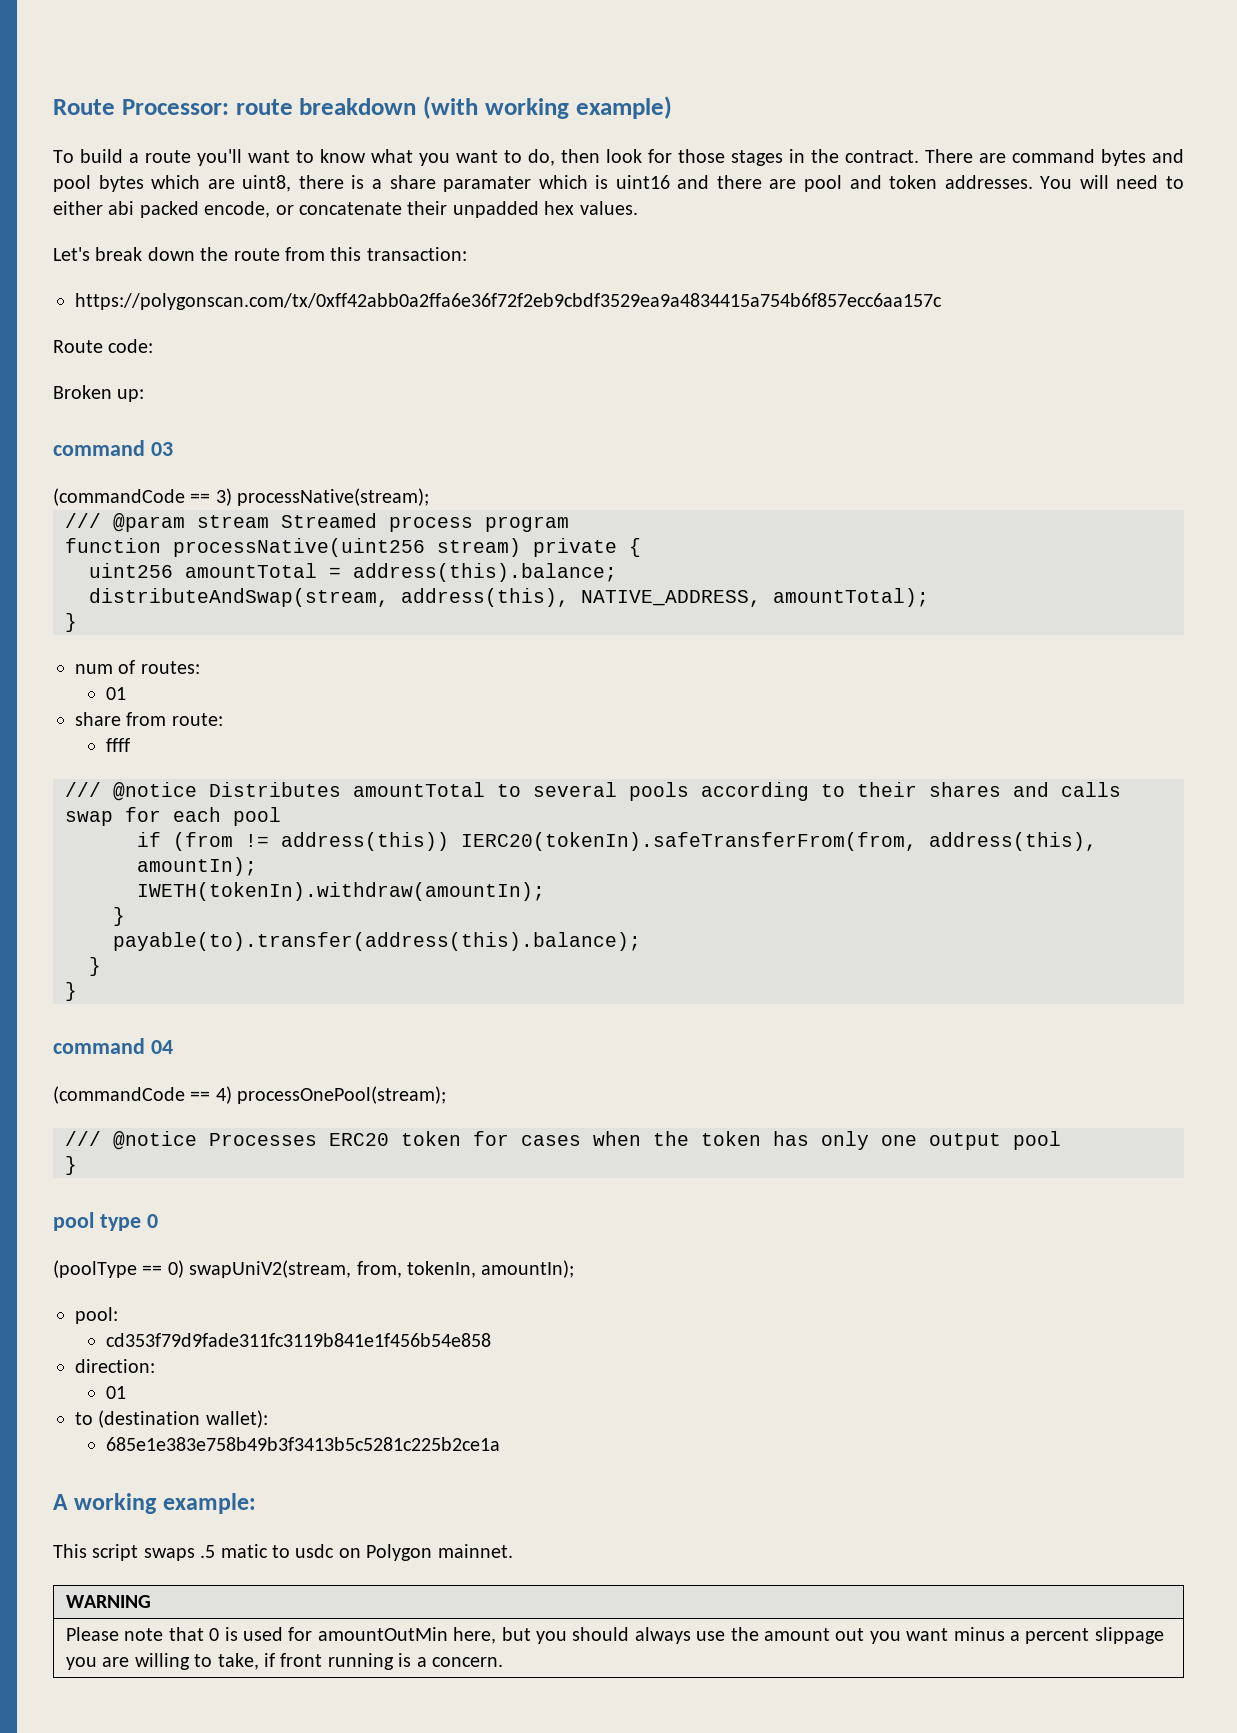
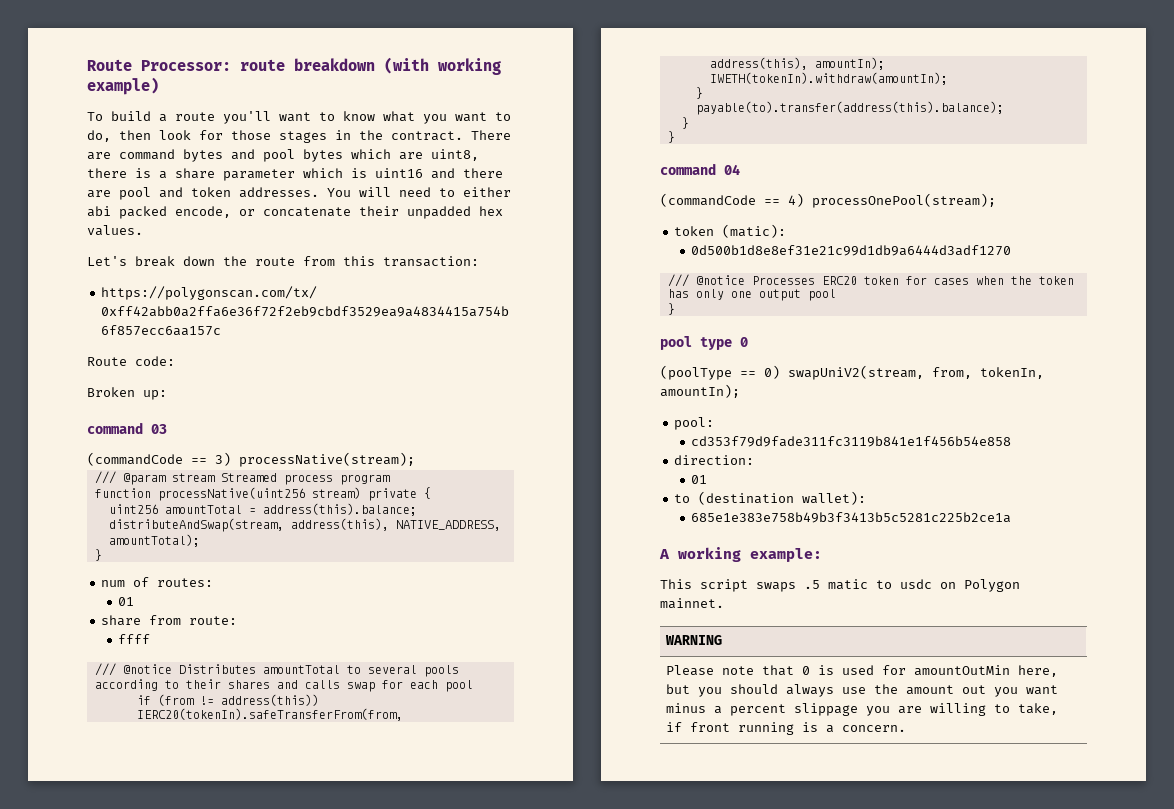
- There are command bytes and pool bytes which are uint8, there is a share paramater which is uint16 and there are pool and token addresses.
+ There are command bytes and pool bytes which are uint8, there is a share parameter which is uint16 and there are pool and token addresses.
+ token (matic):
+ 0d500b1d8e8ef31e21c99d1db9a6444d3adf1270

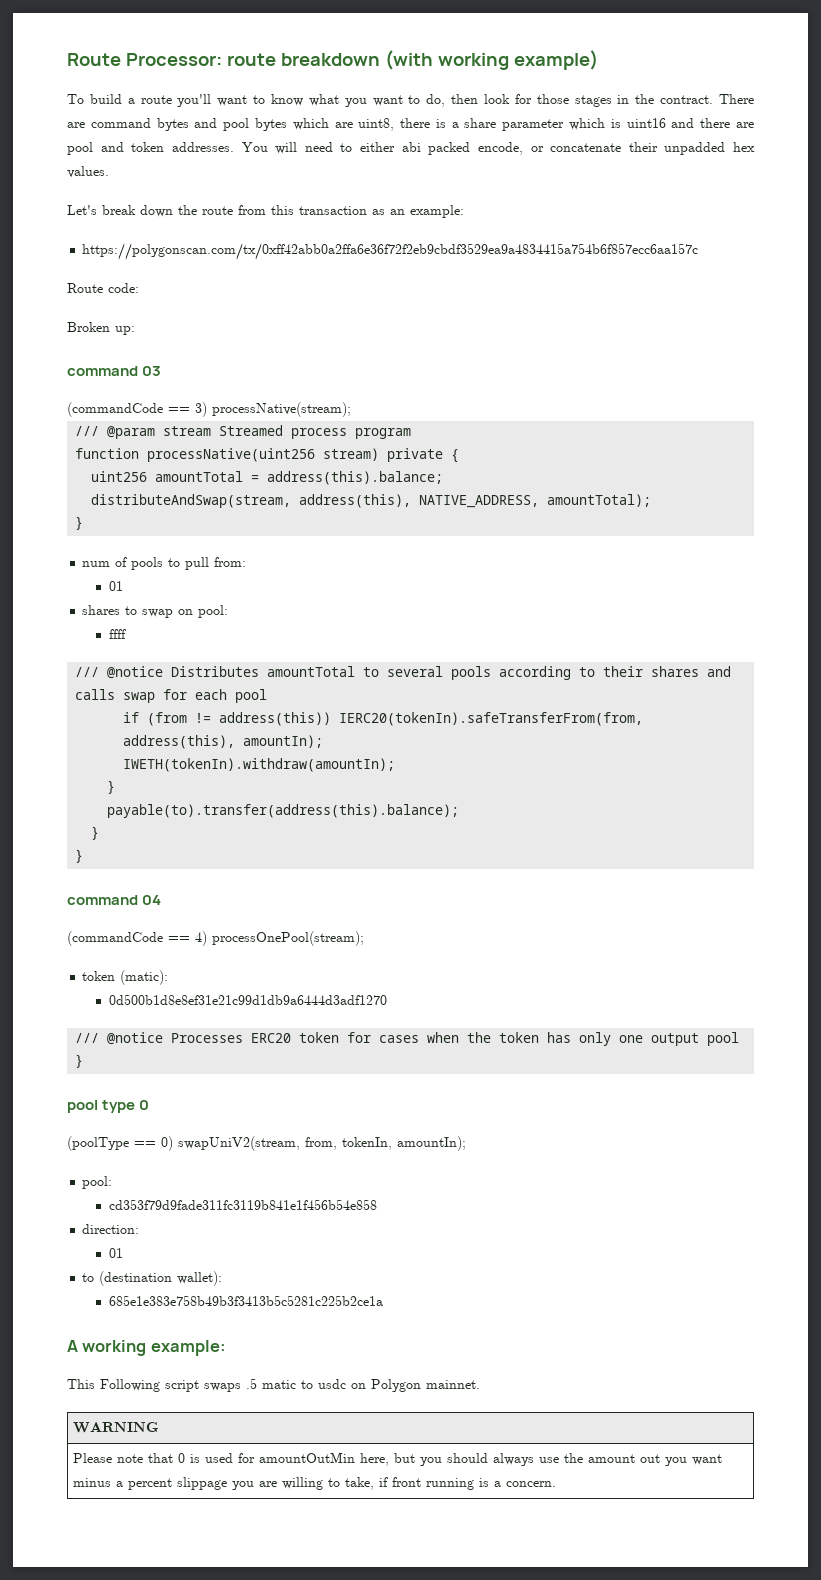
- Let's break down the route from this transaction:
+ Let's break down the route from this transaction as an example:
- num of routes:
+ num of pools to pull from:
  01
- share from route:
+ shares to swap on pool:
- This script swaps .5 matic to usdc on Polygon mainnet.
+ This Following script swaps .5 matic to usdc on Polygon mainnet.

